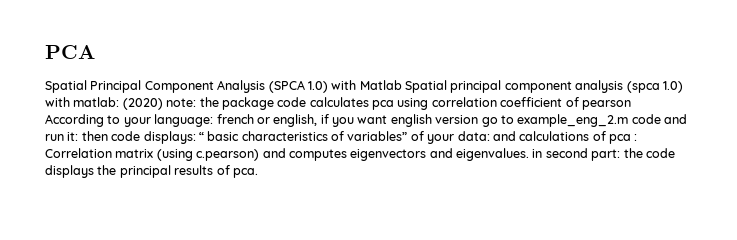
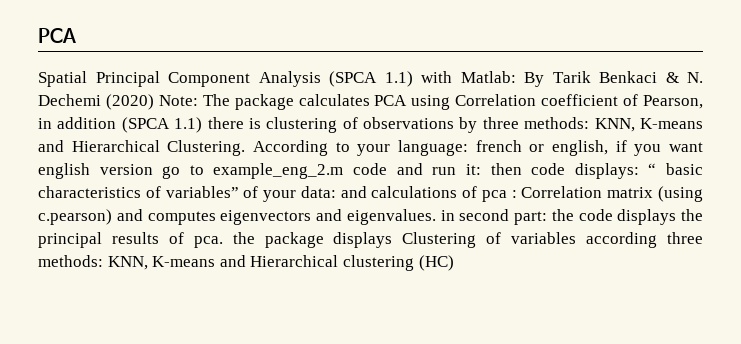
- Spatial Principal Component Analysis (SPCA 1.0) with Matlab Spatial principal component analysis (spca 1.0) with matlab: (2020) note: the package code calculates pca using correlation coefficient of pearson According to your language: french or english, if you want english version go to example_eng_2.m code and run it: then code displays: “ basic characteristics of variables” of your data: and calculations of pca : Correlation matrix (using c.pearson) and computes eigenvectors and eigenvalues. in second part: the code displays the principal results of pca.
+ Spatial Principal Component Analysis (SPCA 1.1) with Matlab: By Tarik Benkaci & N. Dechemi (2020) Note: The package calculates PCA using Correlation coefficient of Pearson, in addition (SPCA 1.1) there is clustering of observations by three methods: KNN, K-means and Hierarchical Clustering. According to your language: french or english, if you want english version go to example_eng_2.m code and run it: then code displays: “ basic characteristics of variables” of your data: and calculations of pca : Correlation matrix (using c.pearson) and computes eigenvectors and eigenvalues. in second part: the code displays the principal results of pca. the package displays Clustering of variables according three methods: KNN, K-means and Hierarchical clustering (HC)

